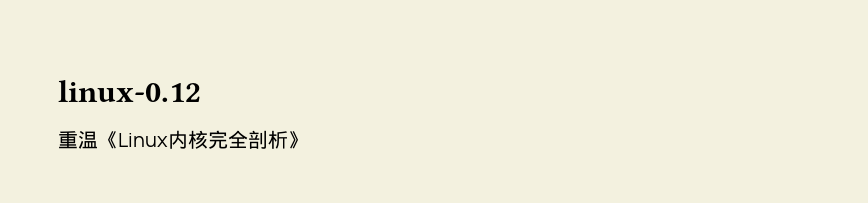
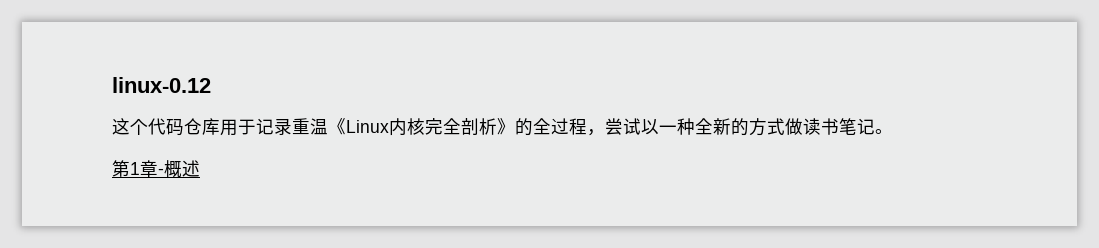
- 重温《Linux内核完全剖析》
+ 这个代码仓库用于记录重温《Linux内核完全剖析》的全过程，尝试以一种全新的方式做读书笔记。
+ 第1章-概述

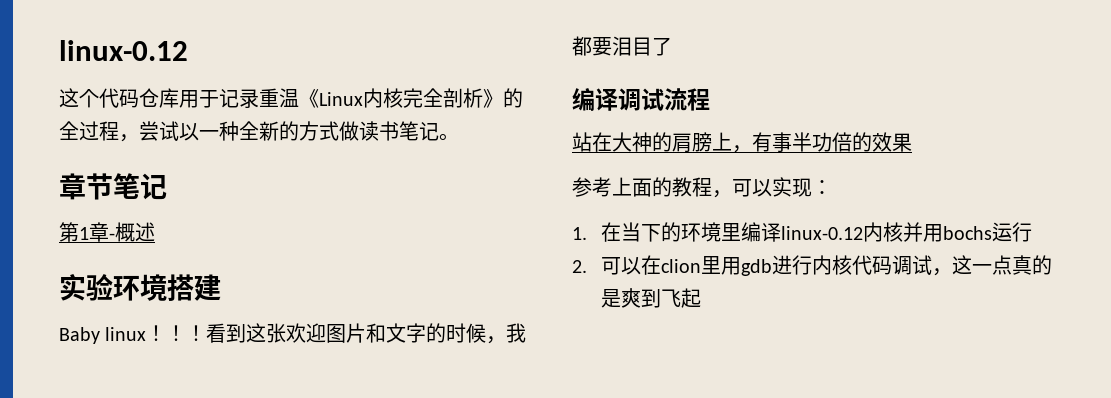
+ 章节笔记
+ 实验环境搭建
+ Baby linux！！！看到这张欢迎图片和文字的时候，我都要泪目了
+ 编译调试流程
+ 站在大神的肩膀上，有事半功倍的效果
+ 参考上面的教程，可以实现：
+ 1.在当下的环境里编译linux-0.12内核并用bochs运行
+ 2.可以在clion里用gdb进行内核代码调试，这一点真的是爽到飞起

